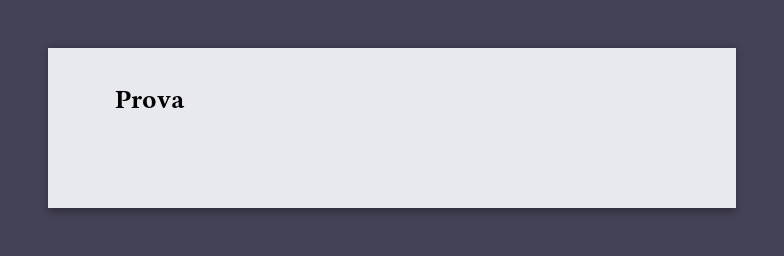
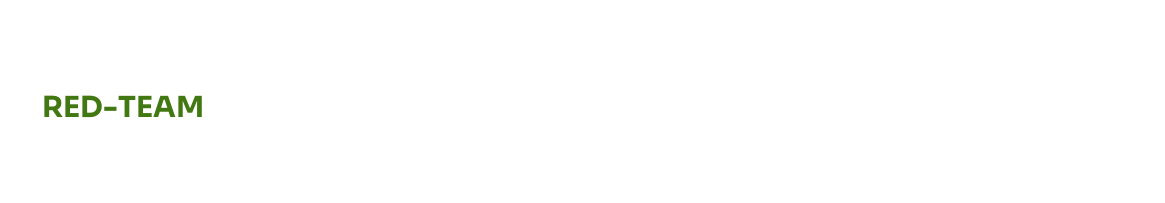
- Prova
+ RED-TEAM

